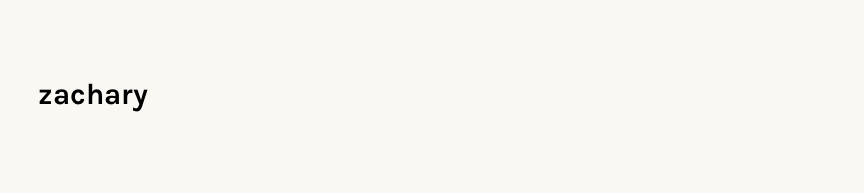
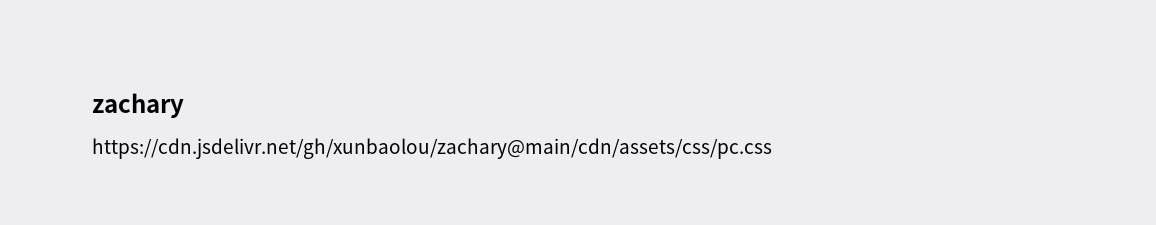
+ https://cdn.jsdelivr.net/gh/xunbaolou/zachary@main/cdn/assets/css/pc.css

